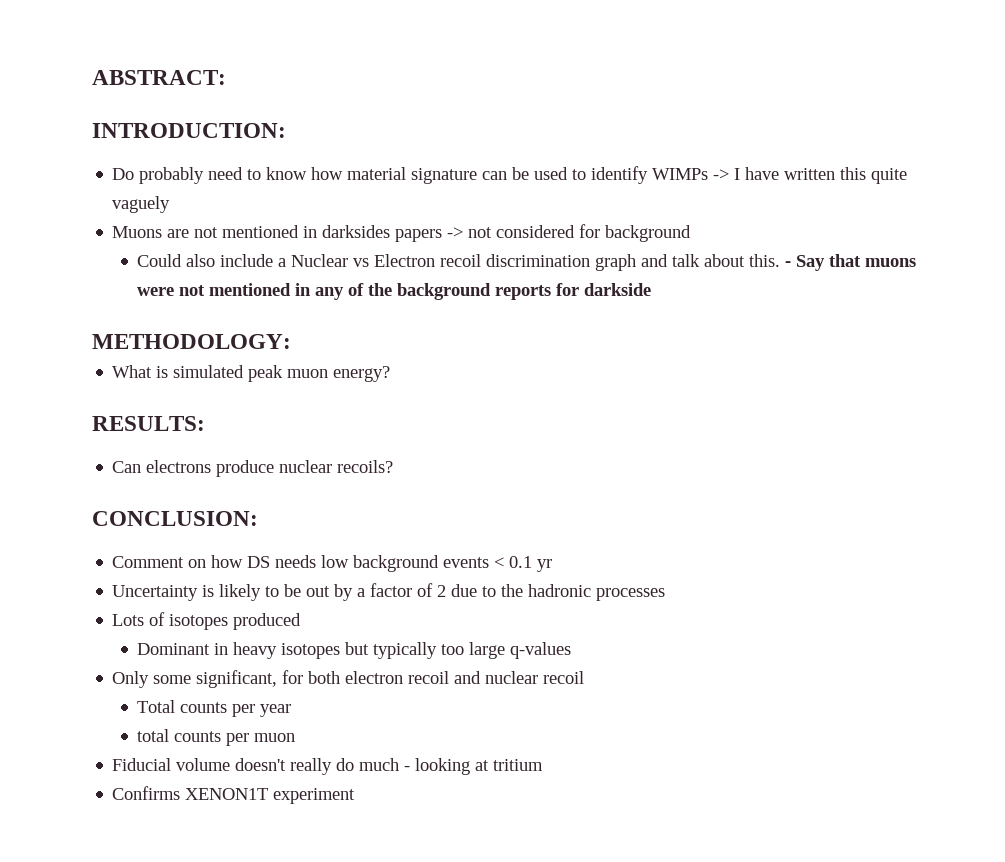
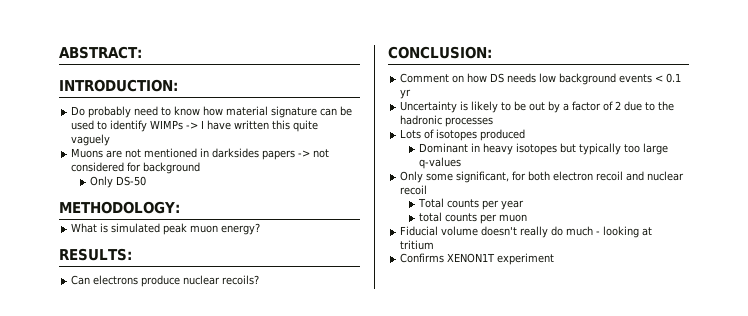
- Could also include a Nuclear vs Electron recoil discrimination graph and talk about this. - Say that muons were not mentioned in any of the background reports for darkside
+ Only DS-50

